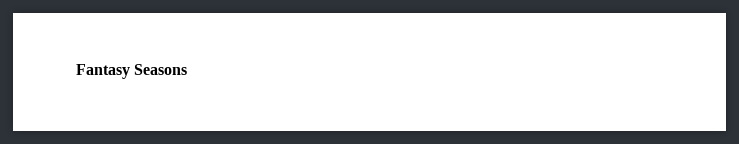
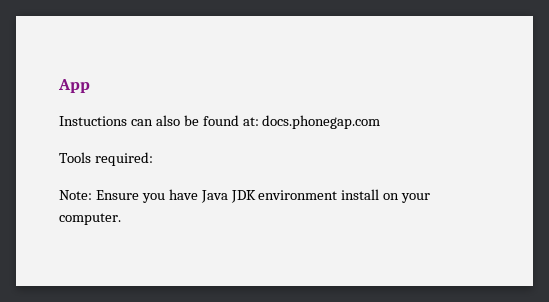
- Fantasy Seasons
+ App
+ Instuctions can also be found at: docs.phonegap.com
+ Tools required:
+ Note: Ensure you have Java JDK environment install on your computer.

